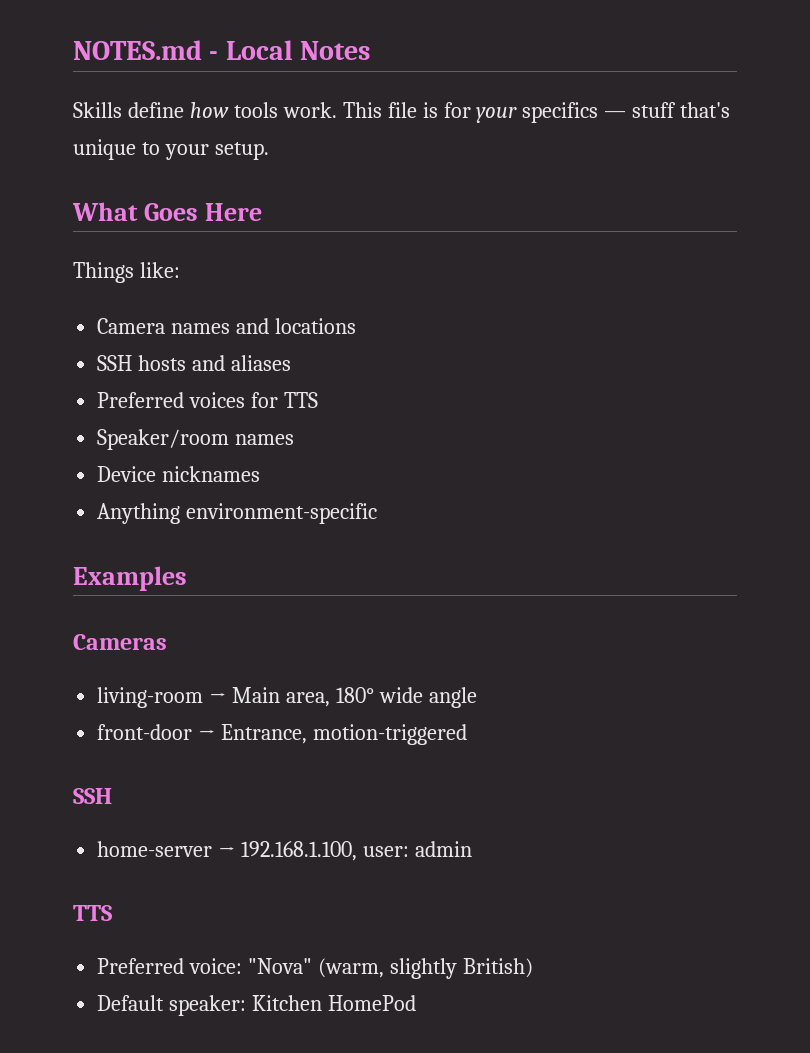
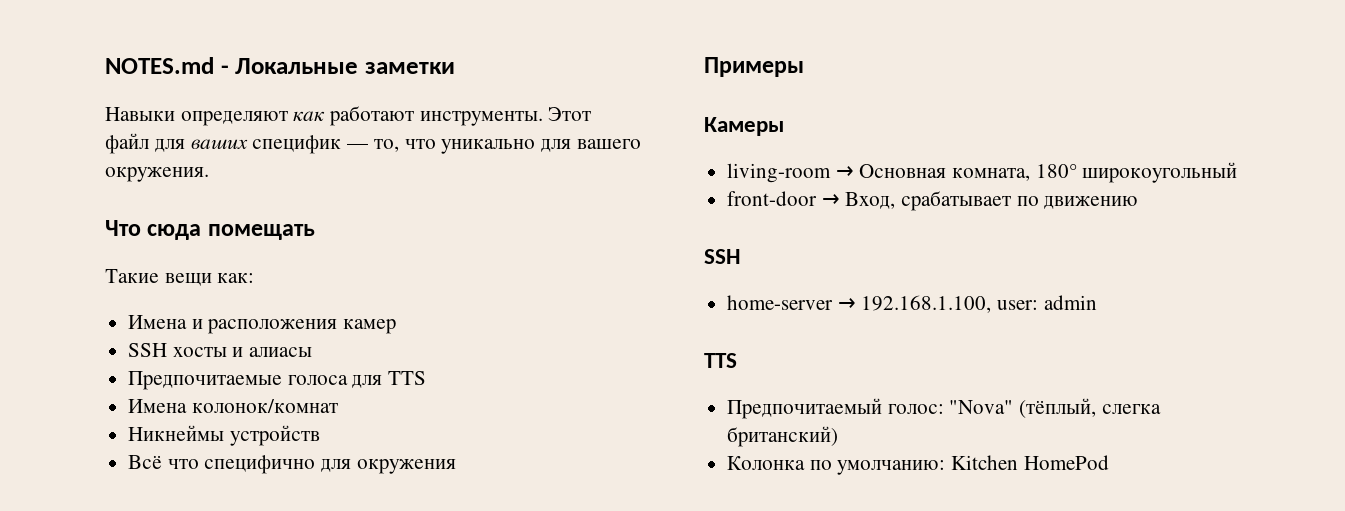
- NOTES.md - Local Notes
- Skills define how tools work. This file is for your specifics — stuff that's unique to your setup.
- What Goes Here
- Things like:
- Camera names and locations
- SSH hosts and aliases
- Preferred voices for TTS
- Speaker/room names
- Device nicknames
- Anything environment-specific
- Examples
- Cameras
- living-room → Main area, 180° wide angle
- front-door → Entrance, motion-triggered
+ NOTES.md - Локальные заметки
+ Навыки определяют как работают инструменты. Этот файл для ваших специфик — то, что уникально для вашего окружения.
+ Что сюда помещать
+ Такие вещи как:
+ Имена и расположения камер
+ SSH хосты и алиасы
+ Предпочитаемые голоса для TTS
+ Имена колонок/комнат
+ Никнеймы устройств
+ Всё что специфично для окружения
+ Примеры
+ Камеры
+ living-room → Основная комната, 180° широкоугольный
+ front-door → Вход, срабатывает по движению
- Preferred voice: "Nova" (warm, slightly British)
- Default speaker: Kitchen HomePod
+ Предпочитаемый голос: "Nova" (тёплый, слегка британский)
+ Колонка по умолчанию: Kitchen HomePod

